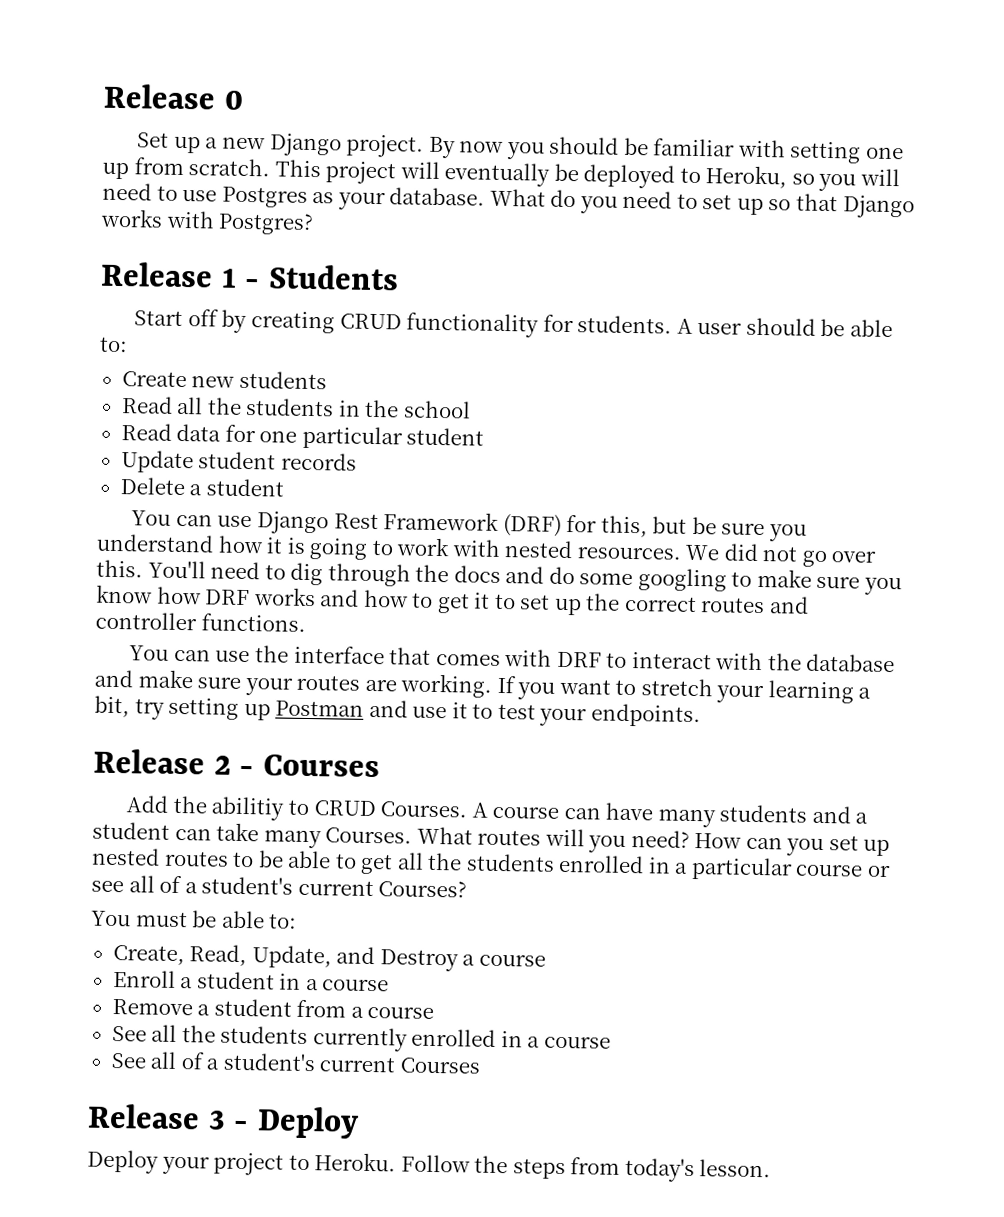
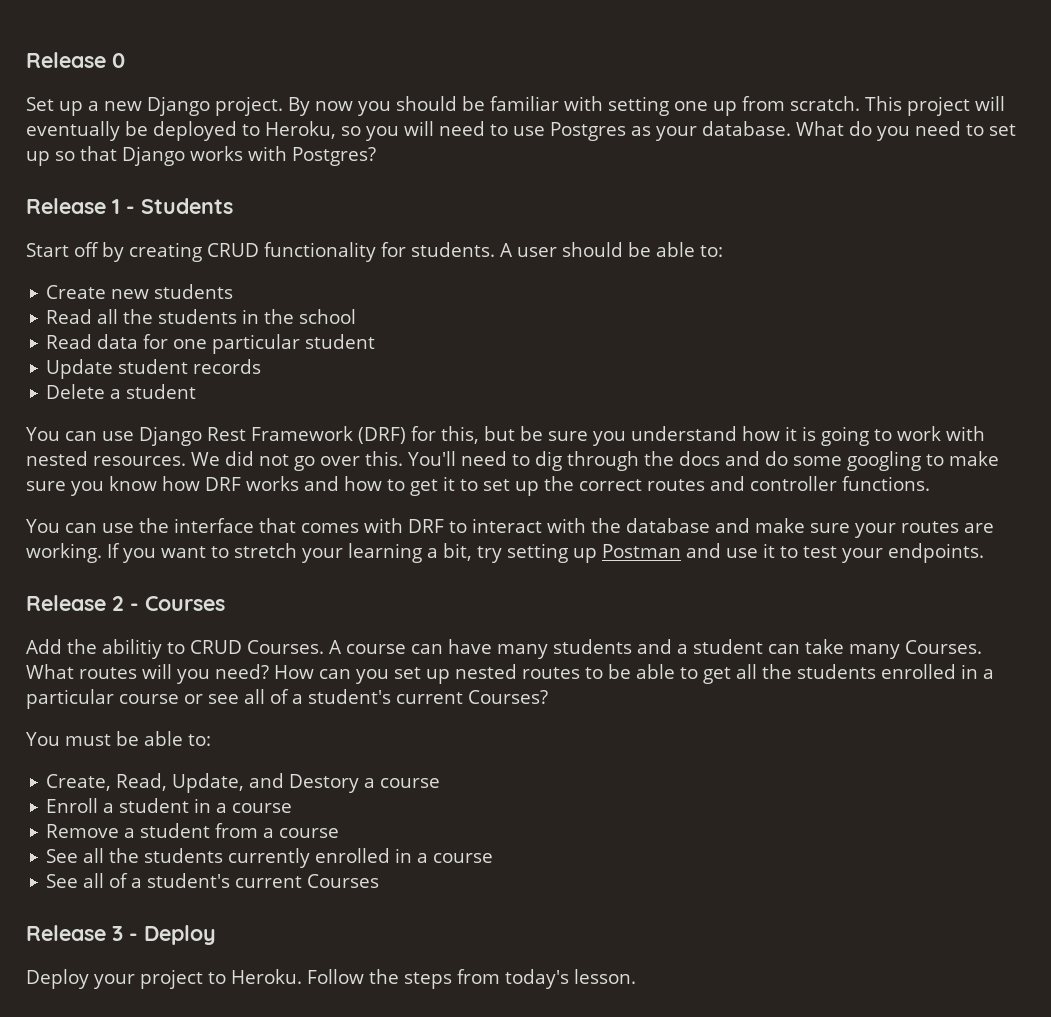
- Create, Read, Update, and Destroy a course
+ Create, Read, Update, and Destory a course

